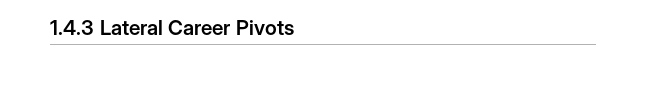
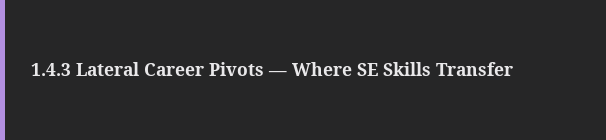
- 1.4.3 Lateral Career Pivots
+ 1.4.3 Lateral Career Pivots — Where SE Skills Transfer

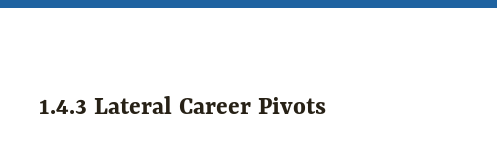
- 1.4.3 Lateral Career Pivots — Where SE Skills Transfer
+ 1.4.3 Lateral Career Pivots

